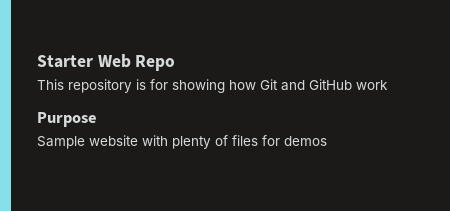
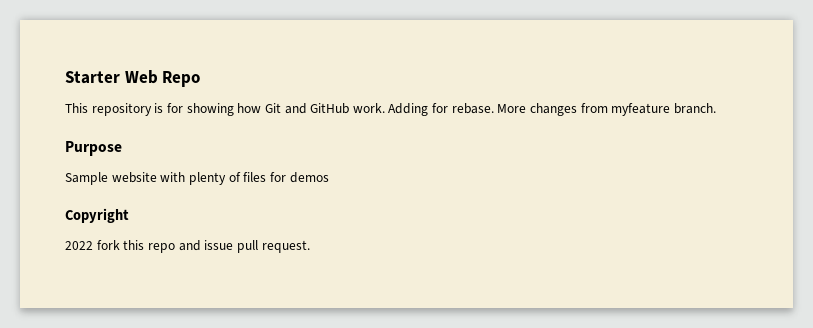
- This repository is for showing how Git and GitHub work
+ This repository is for showing how Git and GitHub work. Adding for rebase. More changes from myfeature branch.
+ Copyright
+ 2022 fork this repo and issue pull request.

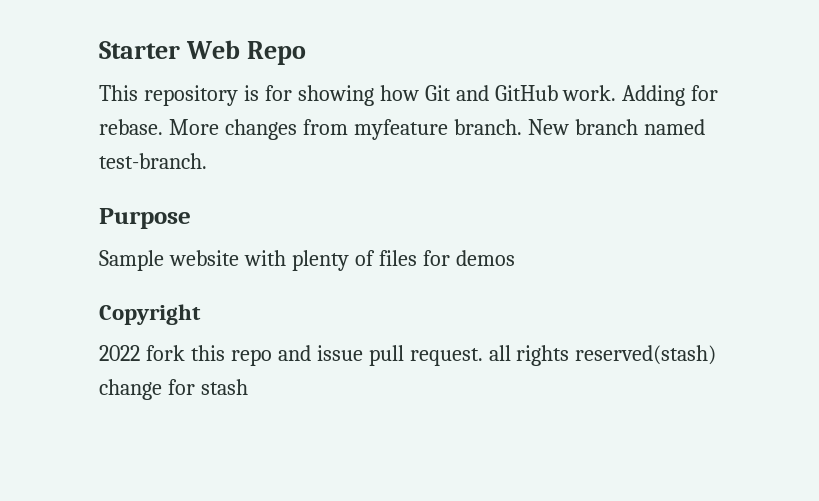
+ New branch named test-branch.
- 2022 fork this repo and issue pull request.
+ 2022 fork this repo and issue pull request. all rights reserved(stash) change for stash

